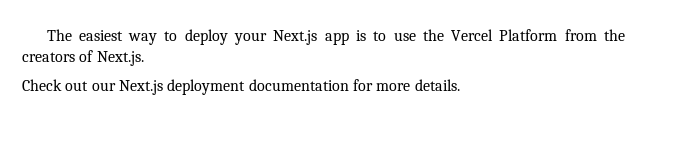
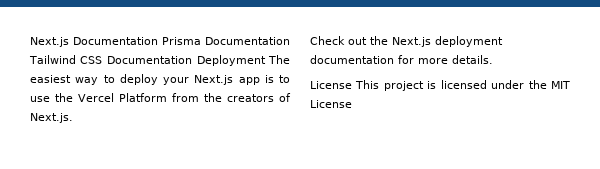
- The easiest way to deploy your Next.js app is to use the Vercel Platform from the creators of Next.js.
+ Next.js Documentation Prisma Documentation Tailwind CSS Documentation Deployment The easiest way to deploy your Next.js app is to use the Vercel Platform from the creators of Next.js.
- Check out our Next.js deployment documentation for more details.
+ Check out the Next.js deployment documentation for more details.
+ License This project is licensed under the MIT License

